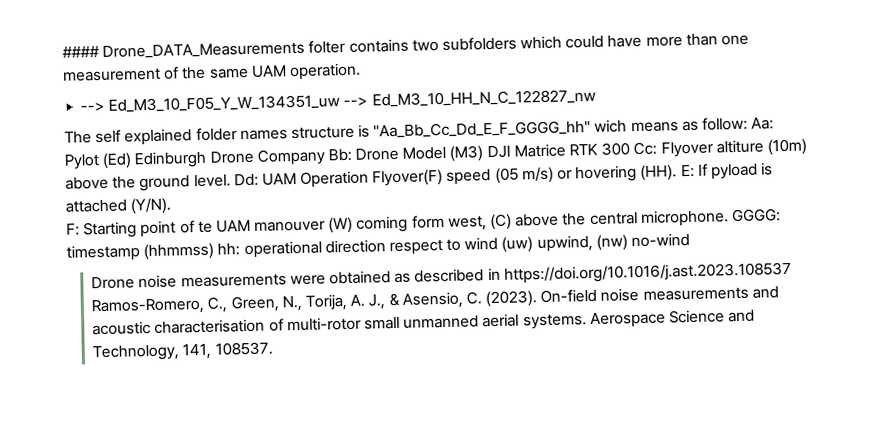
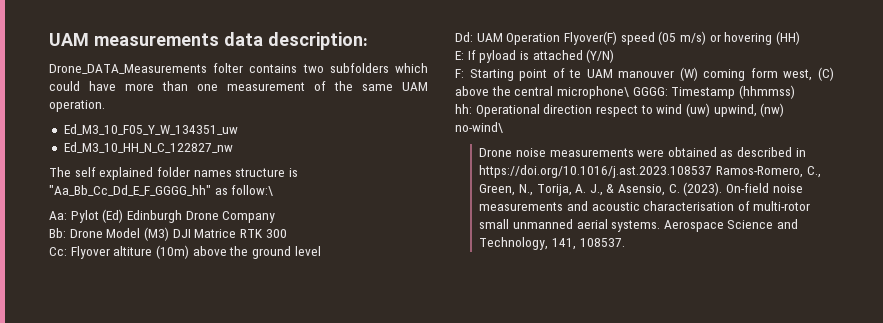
- #### Drone_DATA_Measurements folter contains two subfolders which could have more than one measurement of the same UAM operation.
+ UAM measurements data description:
+ Drone_DATA_Measurements folter contains two subfolders which could have more than one measurement of the same UAM operation.
- --> Ed_M3_10_F05_Y_W_134351_uw --> Ed_M3_10_HH_N_C_122827_nw
+ Ed_M3_10_F05_Y_W_134351_uw
+ Ed_M3_10_HH_N_C_122827_nw
- The self explained folder names structure is "Aa_Bb_Cc_Dd_E_F_GGGG_hh" wich means as follow: Aa: Pylot (Ed) Edinburgh Drone Company Bb: Drone Model (M3) DJI Matrice RTK 300 Cc: Flyover altiture (10m) above the ground level. Dd: UAM Operation Flyover(F) speed (05 m/s) or hovering (HH). E: If pyload is attached (Y/N).
+ The self explained folder names structure is "Aa_Bb_Cc_Dd_E_F_GGGG_hh" as follow:\
+ Aa: Pylot (Ed) Edinburgh Drone Company
+ Bb: Drone Model (M3) DJI Matrice RTK 300
+ Cc: Flyover altiture (10m) above the ground level
+ Dd: UAM Operation Flyover(F) speed (05 m/s) or hovering (HH)
+ E: If pyload is attached (Y/N)
- F: Starting point of te UAM manouver (W) coming form west, (C) above the central microphone. GGGG: timestamp (hhmmss) hh: operational direction respect to wind (uw) upwind, (nw) no-wind
+ F: Starting point of te UAM manouver (W) coming form west, (C) above the central microphone\ GGGG: Timestamp (hhmmss)
+ hh: Operational direction respect to wind (uw) upwind, (nw) no-wind\

